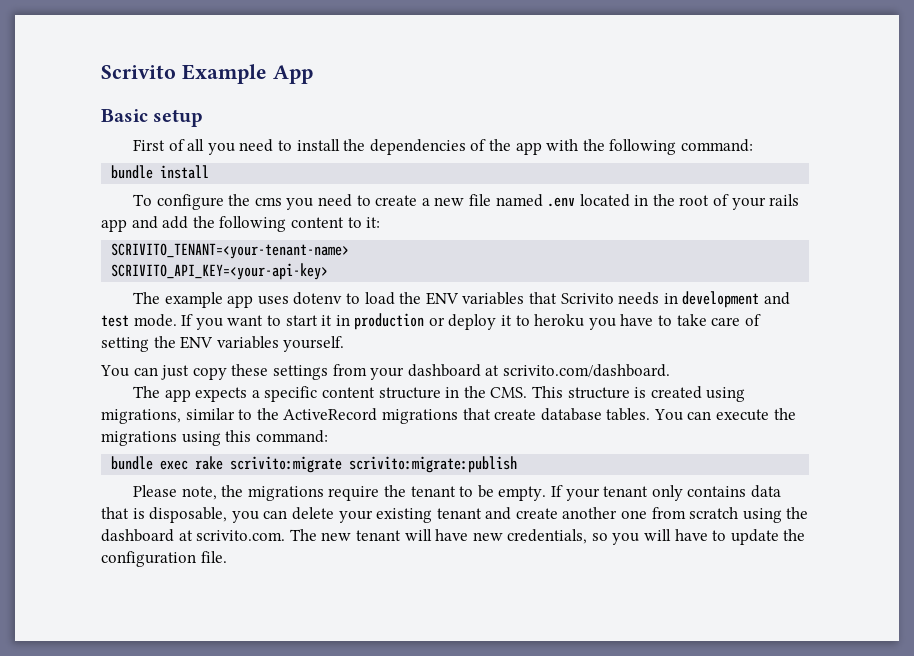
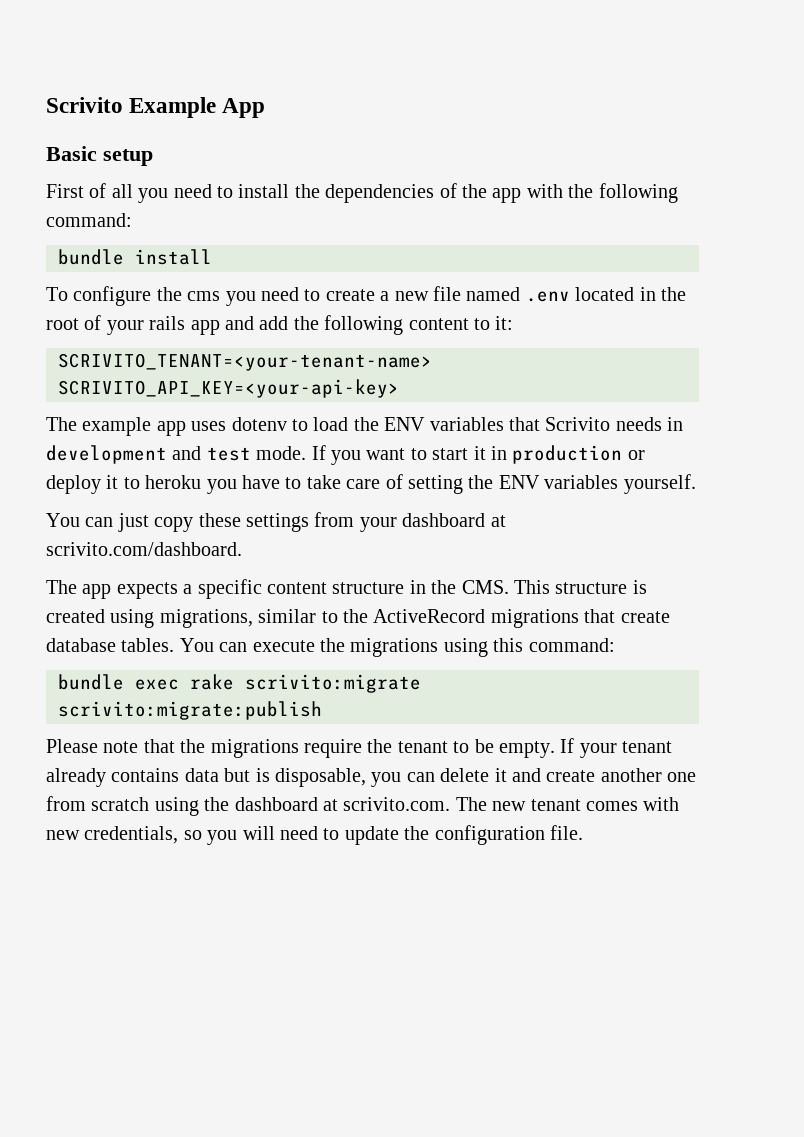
- Please note, the migrations require the tenant to be empty.
+ Please note that the migrations require the tenant to be empty.
- If your tenant only contains data that is disposable, you can delete your existing tenant and create another one from scratch using the dashboard at scrivito.com. The new tenant will have new credentials, so you will have to update the configuration file.
+ If your tenant already contains data but is disposable, you can delete it and create another one from scratch using the dashboard at scrivito.com. The new tenant comes with new credentials, so you will need to update the configuration file.

